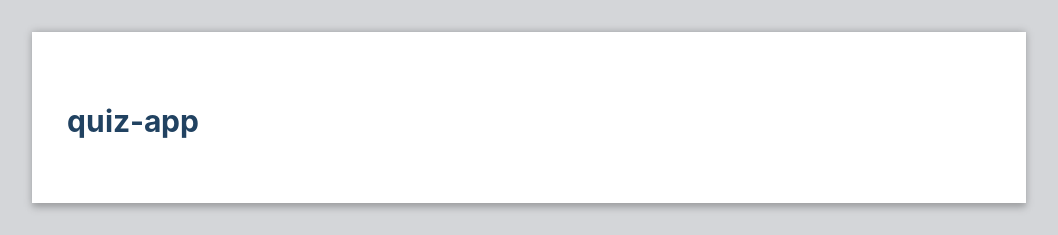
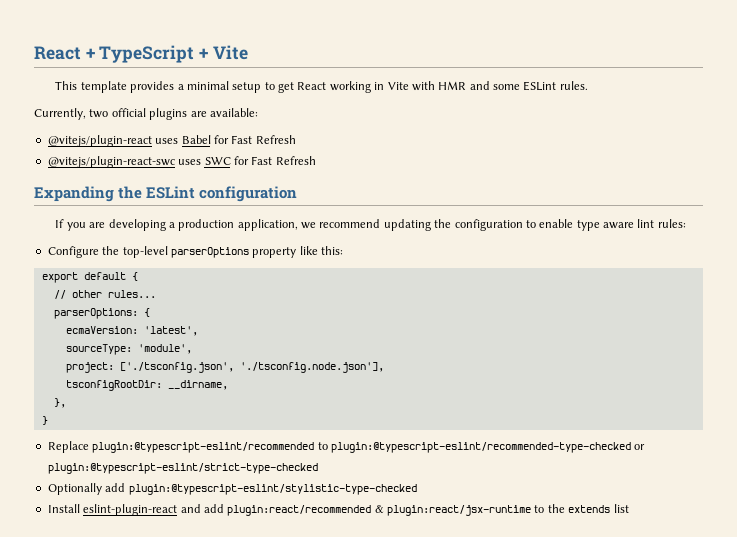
- quiz-app
+ React + TypeScript + Vite
+ This template provides a minimal setup to get React working in Vite with HMR and some ESLint rules.
+ Currently, two official plugins are available:
+ @vitejs/plugin-react uses Babel for Fast Refresh
+ @vitejs/plugin-react-swc uses SWC for Fast Refresh
+ Expanding the ESLint configuration
+ If you are developing a production application, we recommend updating the configuration to enable type aware lint rules:
+ Configure the top-level parserOptions property like this:
+ export default {
+ // other rules...
+ parserOptions: {
+ ecmaVersion: 'latest',
+ sourceType: 'module',
+ project: ['./tsconfig.json', './tsconfig.node.json'],
+ tsconfigRootDir: __dirname,
+ },
+ }
+ Replace plugin:@typescript-eslint/recommended to plugin:@typescript-eslint/recommended-type-checked or plugin:@typescript-eslint/strict-type-checked
+ Optionally add plugin:@typescript-eslint/stylistic-type-checked
+ Install eslint-plugin-react and add plugin:react/recommended & plugin:react/jsx-runtime to the extends list

